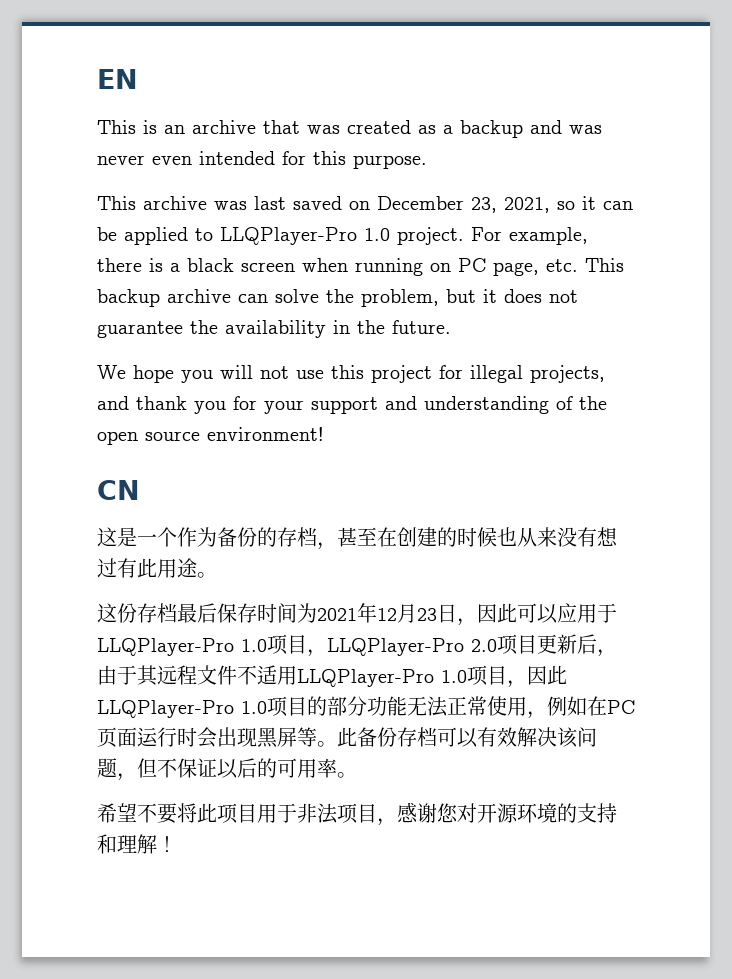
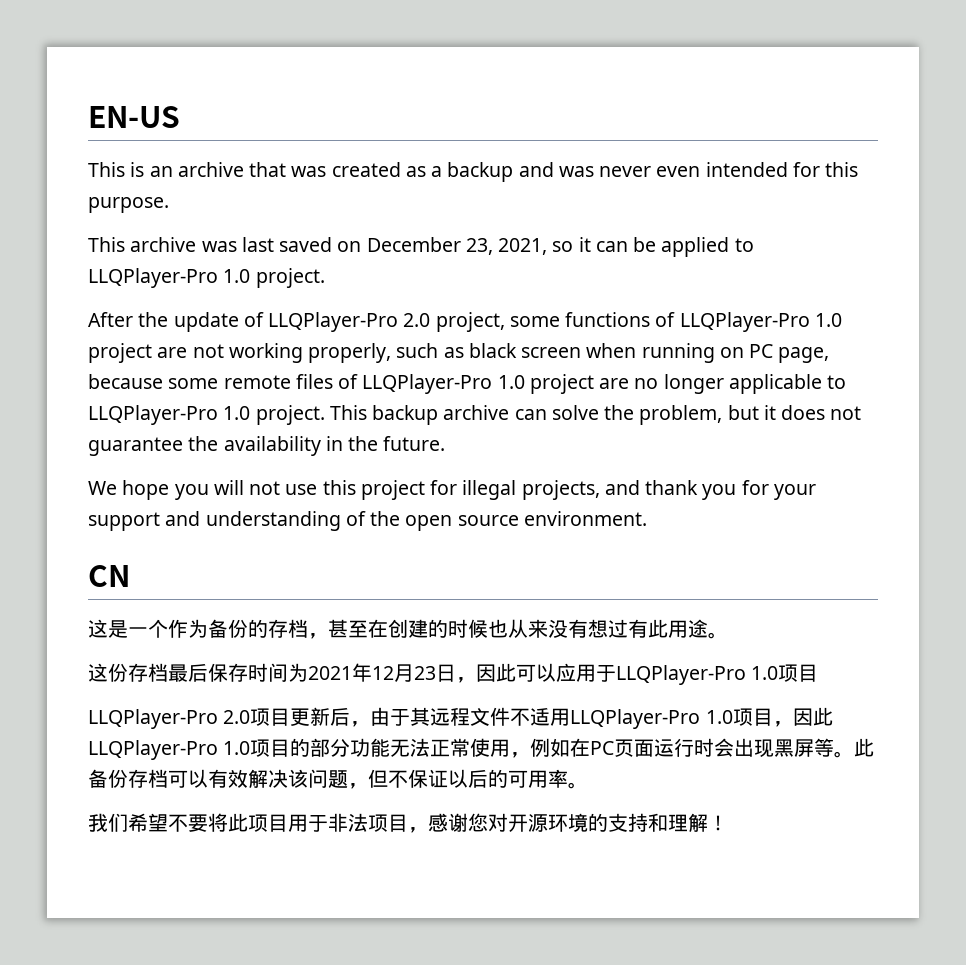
- EN
+ EN-US
- This archive was last saved on December 23, 2021, so it can be applied to LLQPlayer-Pro 1.0 project. For example, there is a black screen when running on PC page, etc. This backup archive can solve the problem, but it does not guarantee the availability in the future.
+ This archive was last saved on December 23, 2021, so it can be applied to LLQPlayer-Pro 1.0 project.
+ After the update of LLQPlayer-Pro 2.0 project, some functions of LLQPlayer-Pro 1.0 project are not working properly, such as black screen when running on PC page, because some remote files of LLQPlayer-Pro 1.0 project are no longer applicable to LLQPlayer-Pro 1.0 project. This backup archive can solve the problem, but it does not guarantee the availability in the future.
- We hope you will not use this project for illegal projects, and thank you for your support and understanding of the open source environment!
+ We hope you will not use this project for illegal projects, and thank you for your support and understanding of the open source environment.
- 这份存档最后保存时间为2021年12月23日，因此可以应用于LLQPlayer-Pro 1.0项目，LLQPlayer-Pro 2.0项目更新后，由于其远程文件不适用LLQPlayer-Pro 1.0项目，因此LLQPlayer-Pro 1.0项目的部分功能无法正常使用，例如在PC页面运行时会出现黑屏等。
+ 这份存档最后保存时间为2021年12月23日，因此可以应用于LLQPlayer-Pro 1.0项目
+ LLQPlayer-Pro 2.0项目更新后，由于其远程文件不适用LLQPlayer-Pro 1.0项目，因此LLQPlayer-Pro 1.0项目的部分功能无法正常使用，例如在PC页面运行时会出现黑屏等。
- 希望不要将此项目用于非法项目，感谢您对开源环境的支持和理解！
+ 我们希望不要将此项目用于非法项目，感谢您对开源环境的支持和理解！

